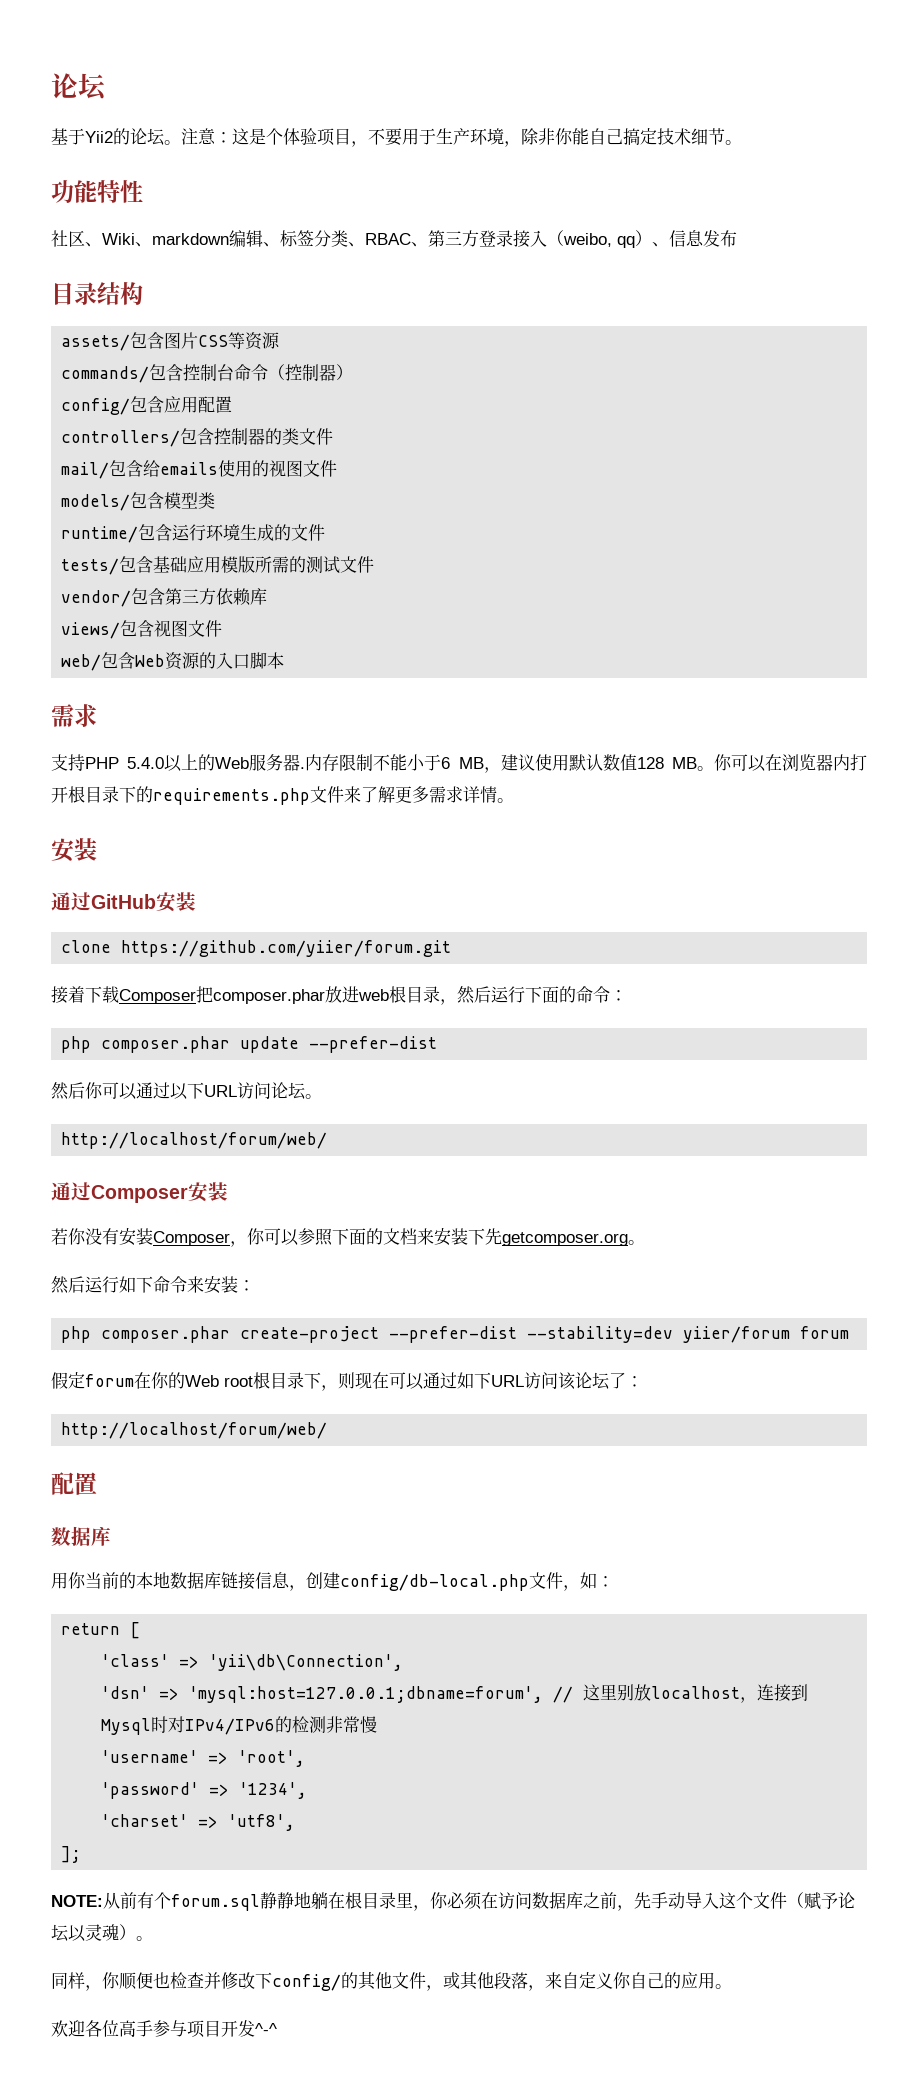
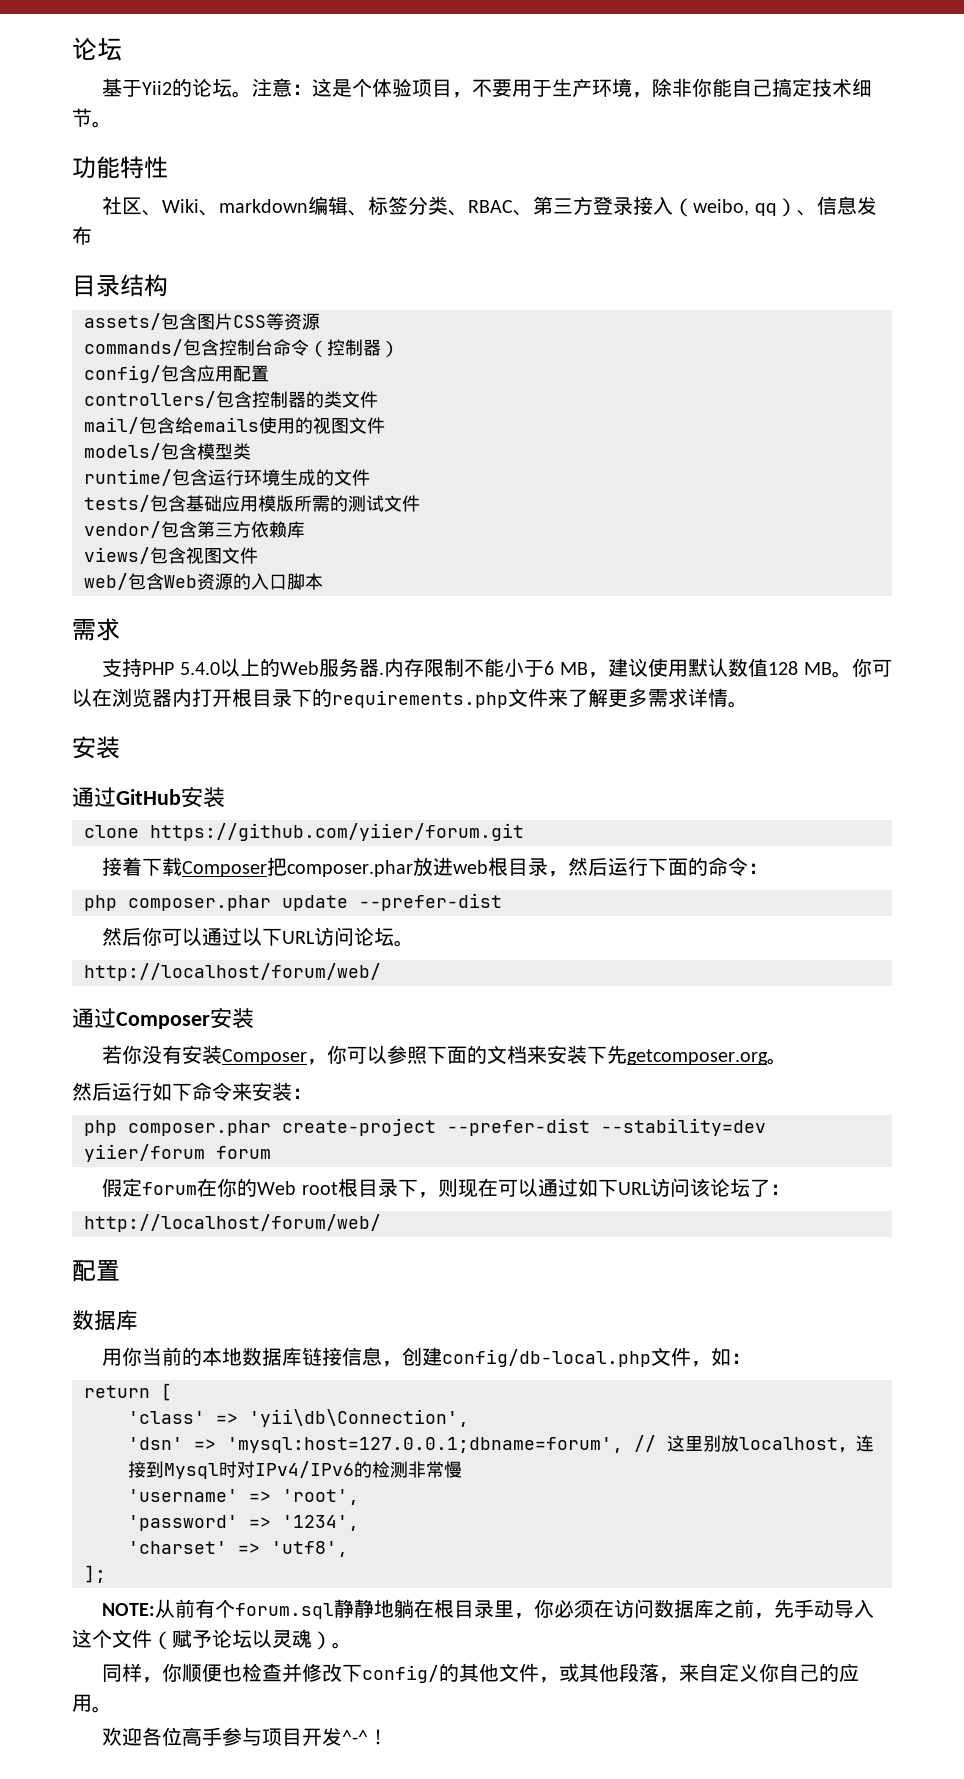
- 欢迎各位高手参与项目开发^-^
+ 欢迎各位高手参与项目开发^-^！

